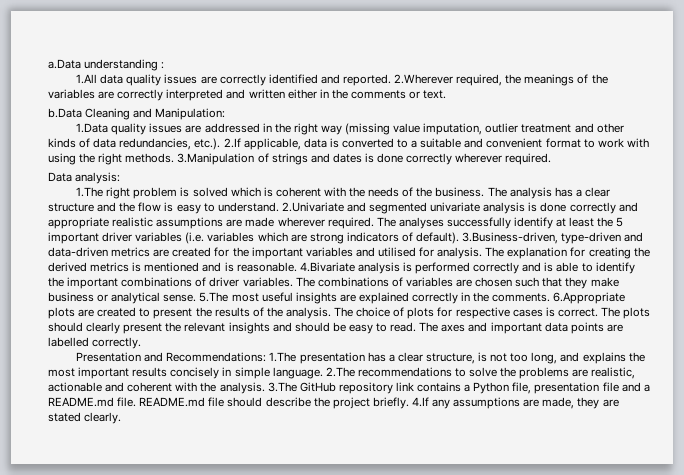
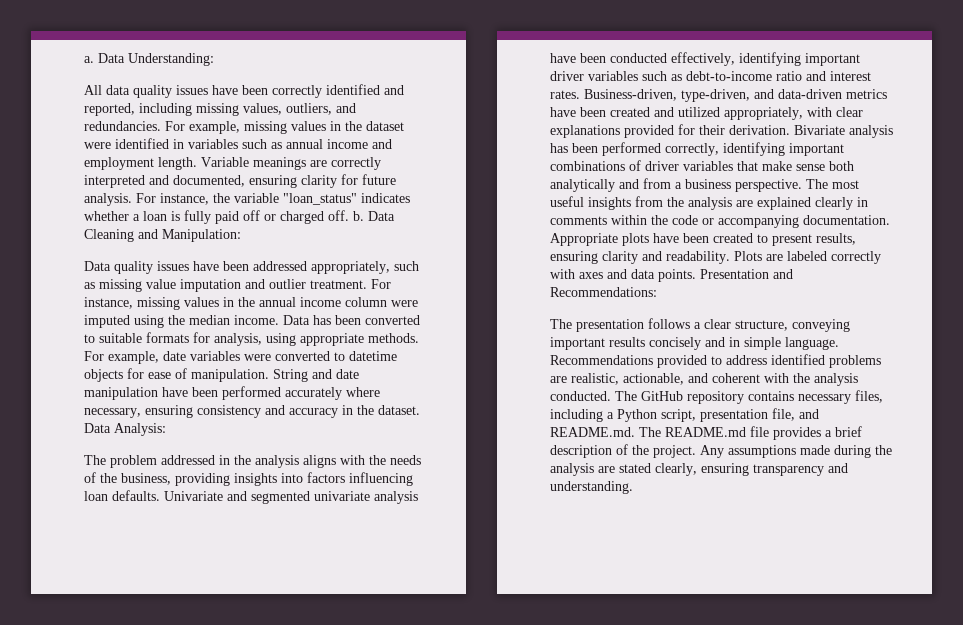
- a.Data understanding :
- 1.All data quality issues are correctly identified and reported. 2.Wherever required, the meanings of the variables are correctly interpreted and written either in the comments or text.
- b.Data Cleaning and Manipulation:
+ a. Data Understanding:
+ All data quality issues have been correctly identified and reported, including missing values, outliers, and redundancies. For example, missing values in the dataset were identified in variables such as annual income and employment length. Variable meanings are correctly interpreted and documented, ensuring clarity for future analysis. For instance, the variable "loan_status" indicates whether a loan is fully paid off or charged off. b. Data Cleaning and Manipulation:
- 1.Data quality issues are addressed in the right way (missing value imputation, outlier treatment and other kinds of data redundancies, etc.). 2.If applicable, data is converted to a suitable and convenient format to work with using the right methods. 3.Manipulation of strings and dates is done correctly wherever required.
- Data analysis:
- 1.The right problem is solved which is coherent with the needs of the business. The analysis has a clear structure and the flow is easy to understand. 2.Univariate and segmented univariate analysis is done correctly and appropriate realistic assumptions are made wherever required. The analyses successfully identify at least the 5 important driver variables (i.e. variables which are strong indicators of default). 3.Business-driven, type-driven and data-driven metrics are created for the important variables and utilised for analysis. The explanation for creating the derived metrics is mentioned and is reasonable. 4.Bivariate analysis is performed correctly and is able to identify the important combinations of driver variables. The combinations of variables are chosen such that they make business or analytical sense. 5.The most useful insights are explained correctly in the comments. 6.Appropriate plots are created to present the results of the analysis. The choice of plots for respective cases is correct. The plots should clearly present the relevant insights and should be easy to read. The axes and important data points are labelled correctly.
- Presentation and Recommendations: 1.The presentation has a clear structure, is not too long, and explains the most important results concisely in simple language.
+ Data quality issues have been addressed appropriately, such as missing value imputation and outlier treatment. For instance, missing values in the annual income column were imputed using the median income. Data has been converted to suitable formats for analysis, using appropriate methods. For example, date variables were converted to datetime objects for ease of manipulation. String and date manipulation have been performed accurately where necessary, ensuring consistency and accuracy in the dataset. Data Analysis:
+ The problem addressed in the analysis aligns with the needs of the business, providing insights into factors influencing loan defaults. Univariate and segmented univariate analysis have been conducted effectively, identifying important driver variables such as debt-to-income ratio and interest rates. Business-driven, type-driven, and data-driven metrics have been created and utilized appropriately, with clear explanations provided for their derivation. Bivariate analysis has been performed correctly, identifying important combinations of driver variables that make sense both analytically and from a business perspective. The most useful insights from the analysis are explained clearly in comments within the code or accompanying documentation. Appropriate plots have been created to present results, ensuring clarity and readability. Plots are labeled correctly with axes and data points. Presentation and Recommendations:
+ The presentation follows a clear structure, conveying important results concisely and in simple language.
- 2.The recommendations to solve the problems are realistic, actionable and coherent with the analysis. 3.The GitHub repository link contains a Python file, presentation file and a README.md file. README.md file should describe the project briefly. 4.If any assumptions are made, they are stated clearly.
+ Recommendations provided to address identified problems are realistic, actionable, and coherent with the analysis conducted. The GitHub repository contains necessary files, including a Python script, presentation file, and README.md. The README.md file provides a brief description of the project. Any assumptions made during the analysis are stated clearly, ensuring transparency and understanding.

